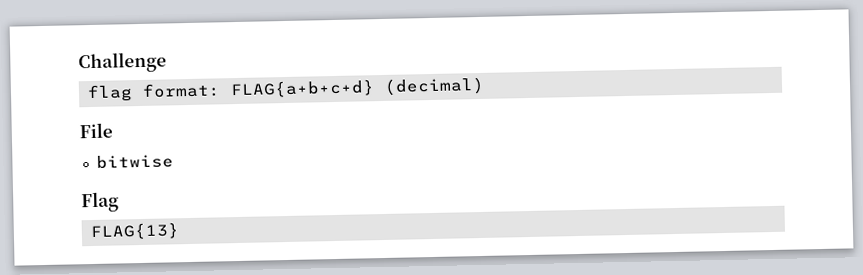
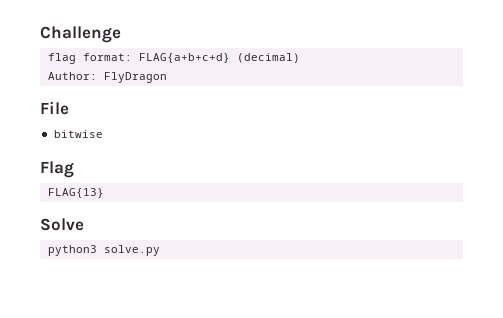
+ Author: FlyDragon
+ Solve
+ python3 solve.py

